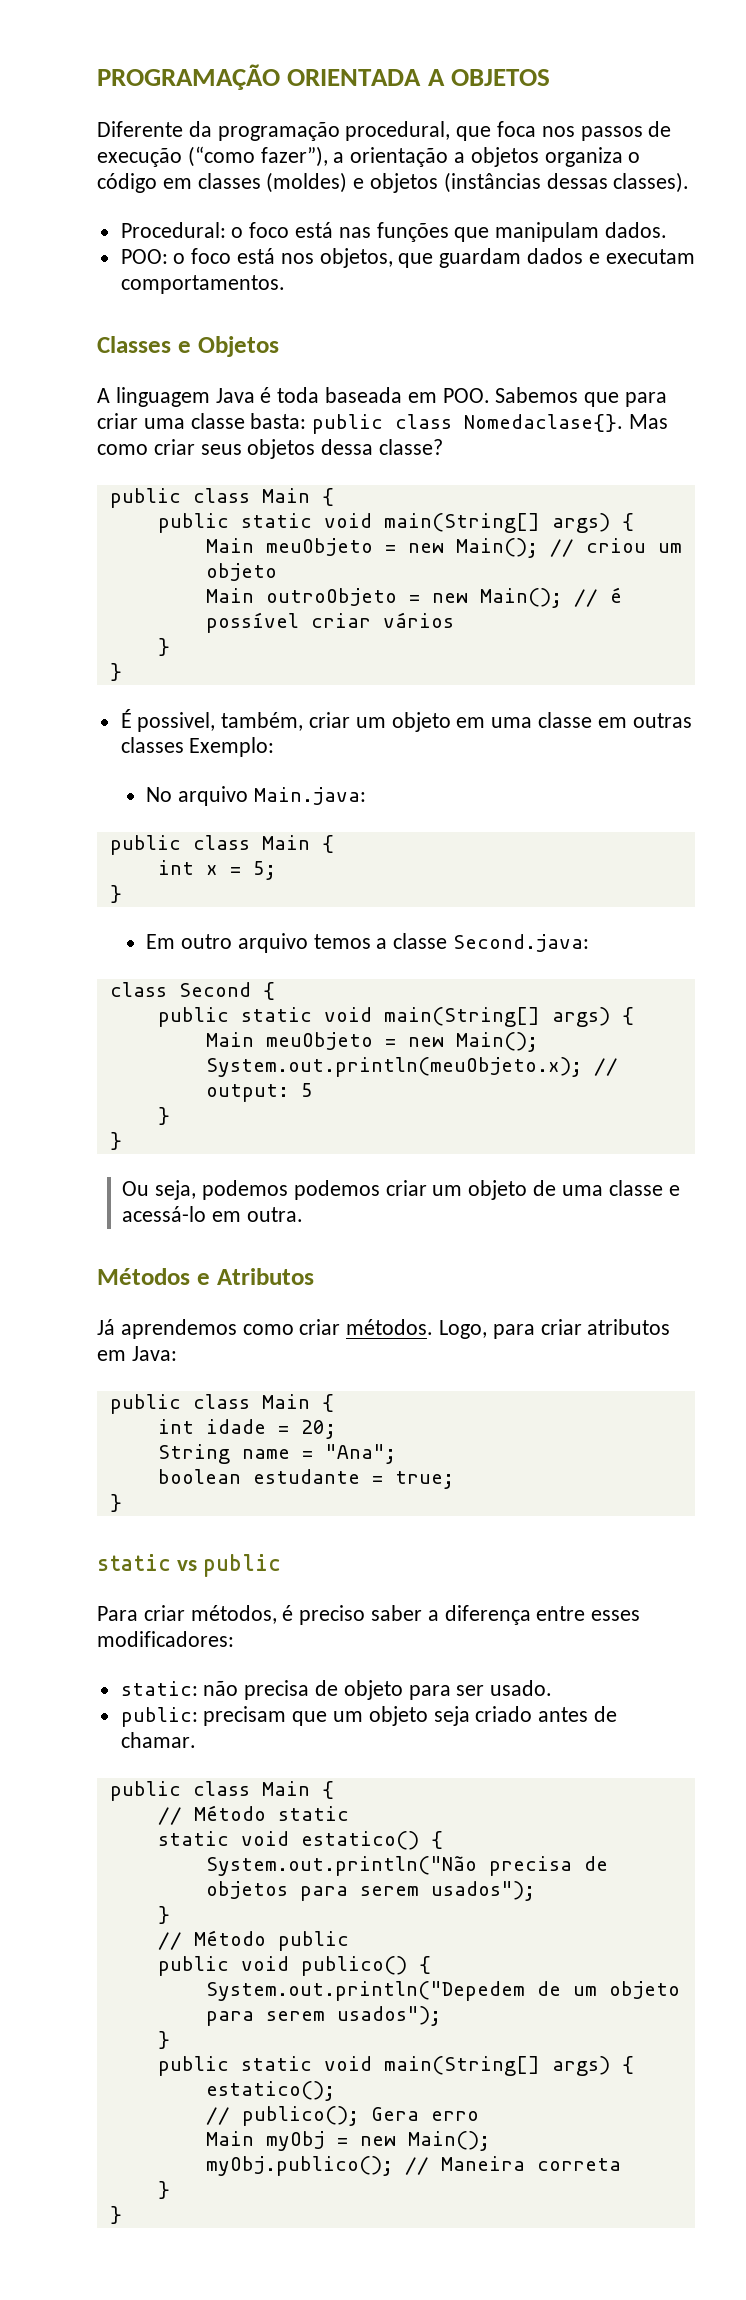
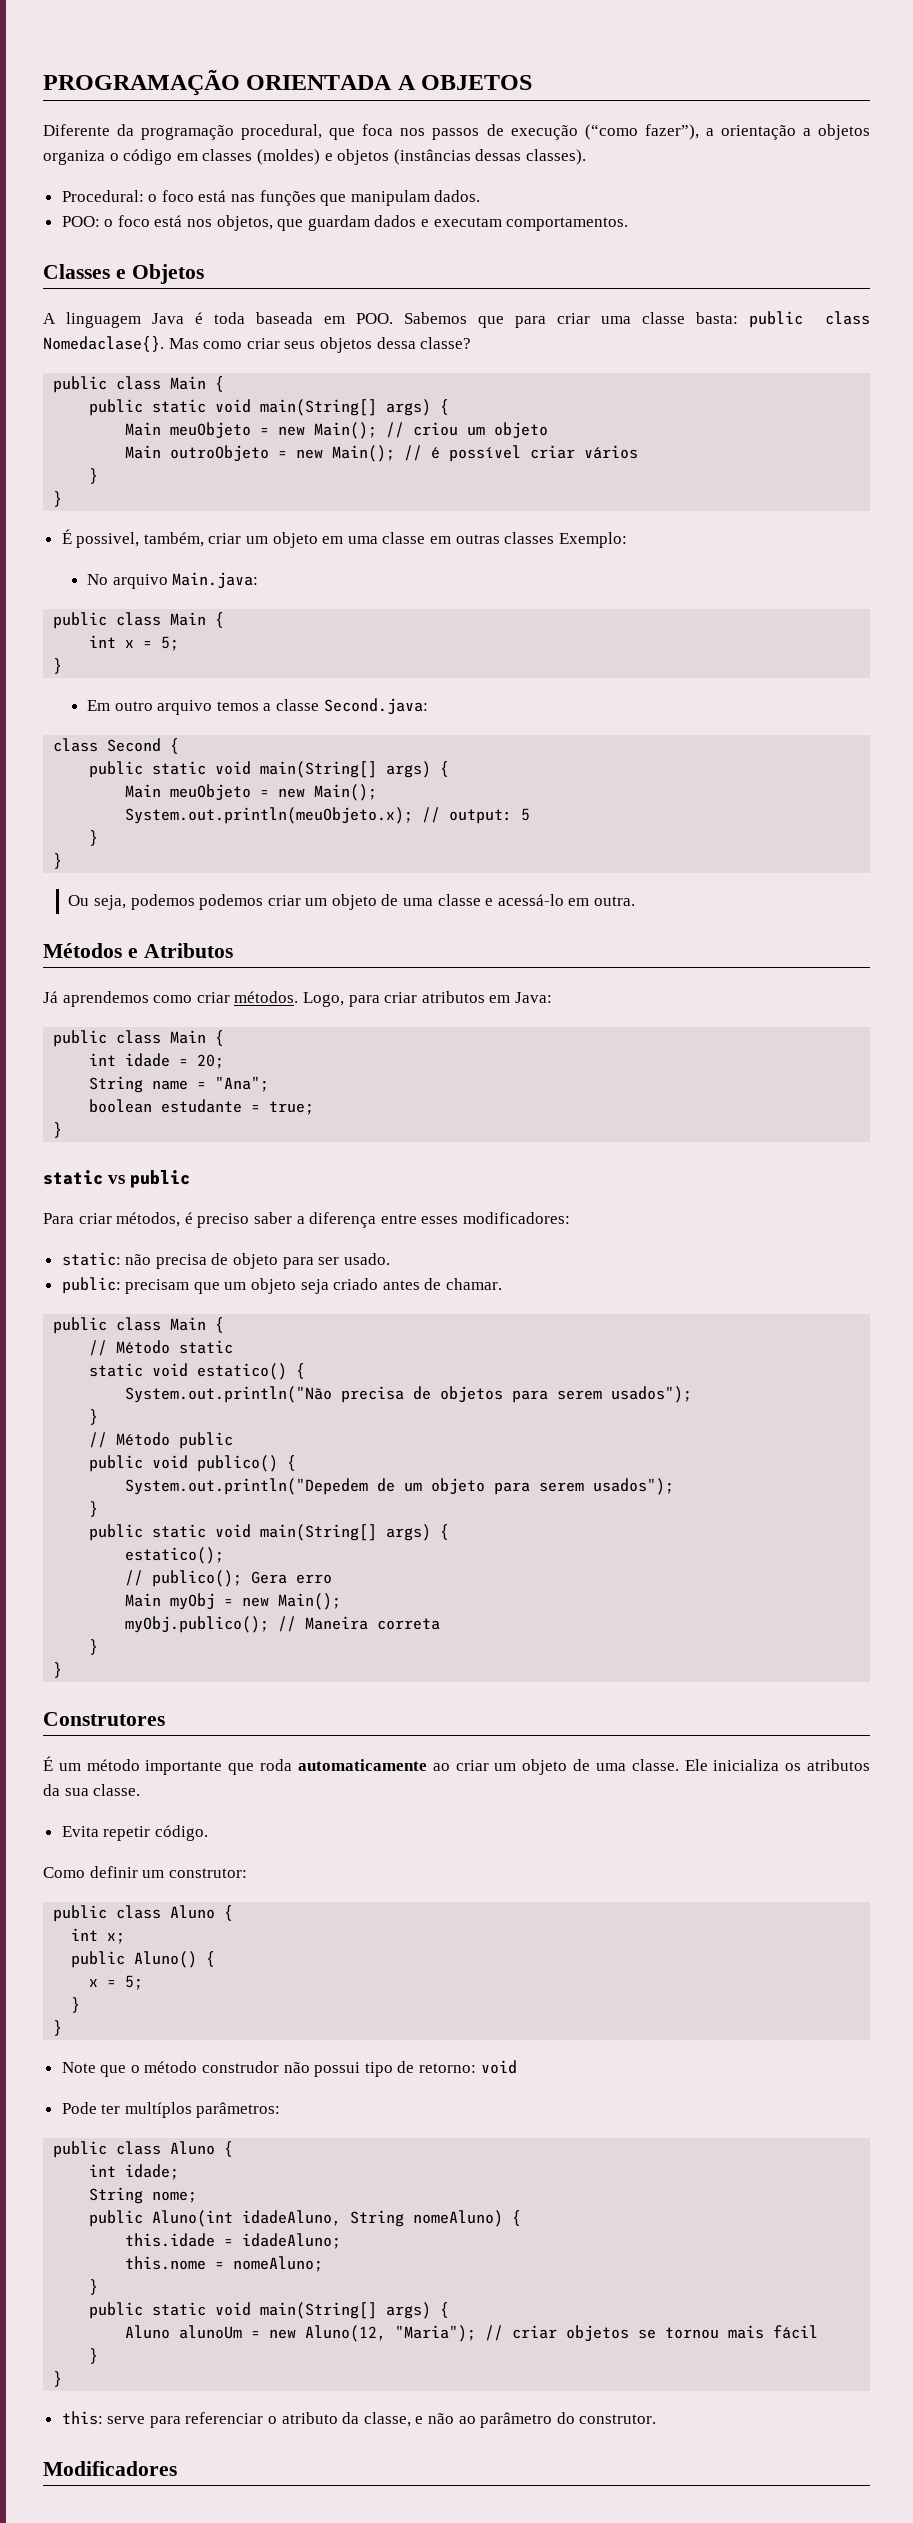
+ Construtores
+ É um método importante que roda automaticamente ao criar um objeto de uma classe. Ele inicializa os atributos da sua classe.
+ Evita repetir código.
+ Como definir um construtor:
+ public class Aluno {
+ int x;
+ public Aluno() {
+ x = 5;
+ }
+ }
+ Note que o método construdor não possui tipo de retorno: void
+ Pode ter multíplos parâmetros:
+ public class Aluno {
+ int idade;
+ String nome;
+ public Aluno(int idadeAluno, String nomeAluno) {
+ this.idade = idadeAluno;
+ this.nome = nomeAluno;
+ }
+ public static void main(String[] args) {
+ Aluno alunoUm = new Aluno(12, "Maria"); // criar objetos se tornou mais fácil
+ }
+ }
+ this: serve para referenciar o atributo da classe, e não ao parâmetro do construtor.
+ Modificadores

